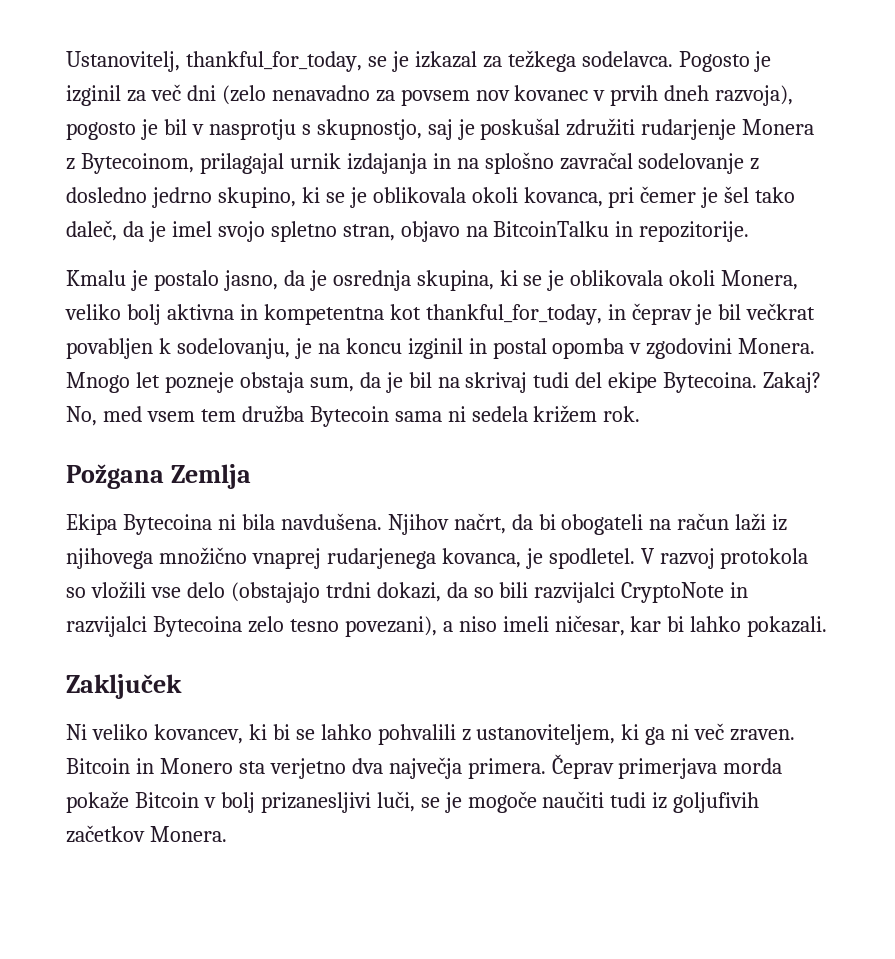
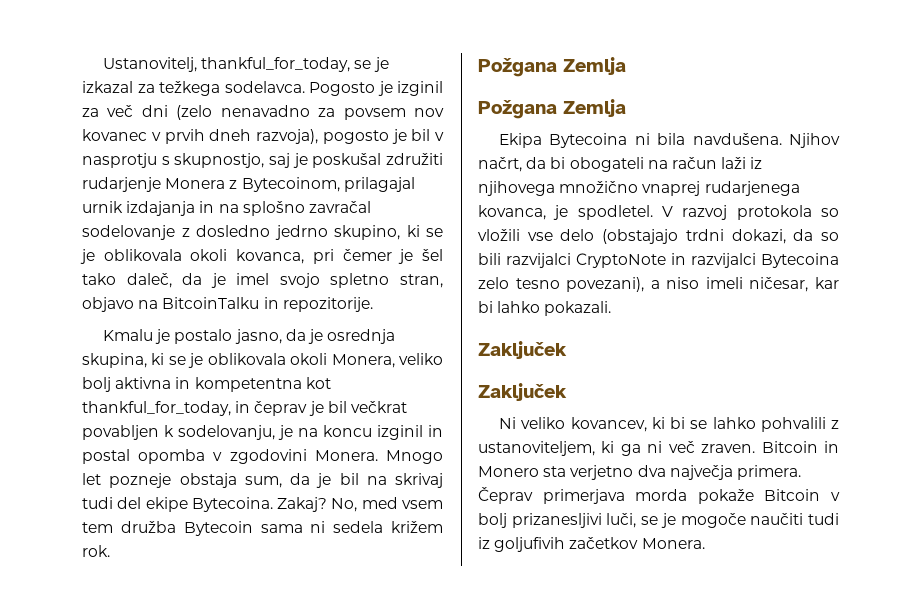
  No, med vsem tem družba Bytecoin sama ni sedela križem rok.
+ Požgana Zemlja
  V razvoj protokola so vložili vse delo (obstajajo trdni dokazi, da so bili razvijalci CryptoNote in razvijalci Bytecoina zelo tesno povezani), a niso imeli ničesar, kar bi lahko pokazali.
+ Zaključek

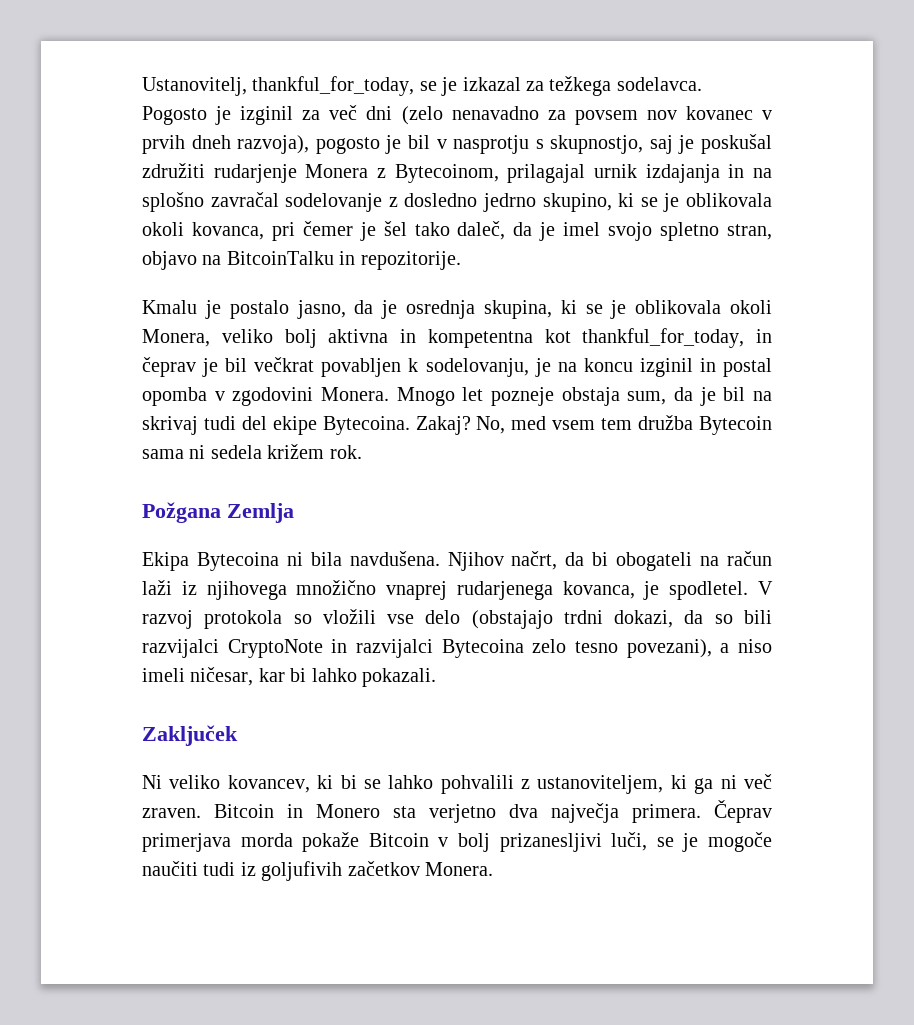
  No, med vsem tem družba Bytecoin sama ni sedela križem rok.
- Požgana Zemlja
  V razvoj protokola so vložili vse delo (obstajajo trdni dokazi, da so bili razvijalci CryptoNote in razvijalci Bytecoina zelo tesno povezani), a niso imeli ničesar, kar bi lahko pokazali.
- Zaključek

